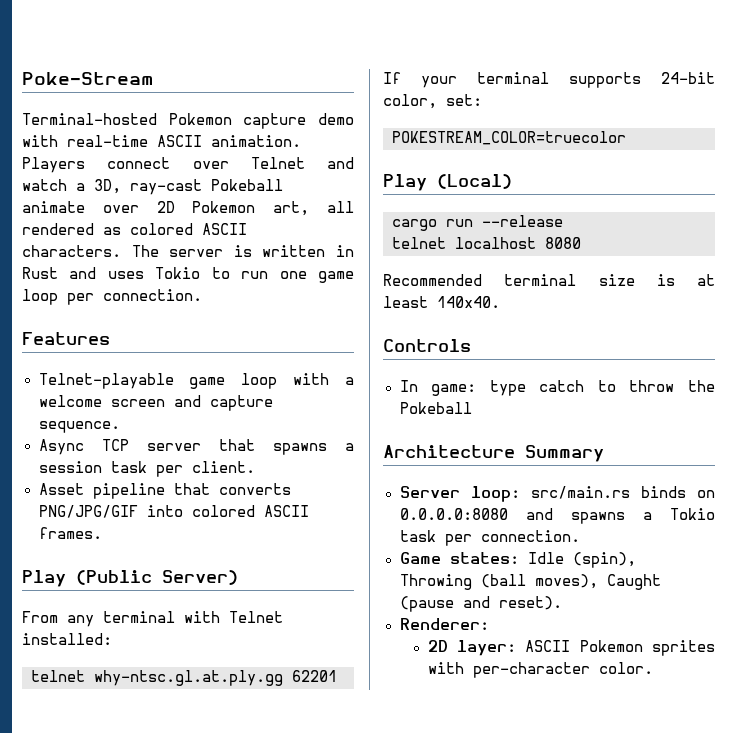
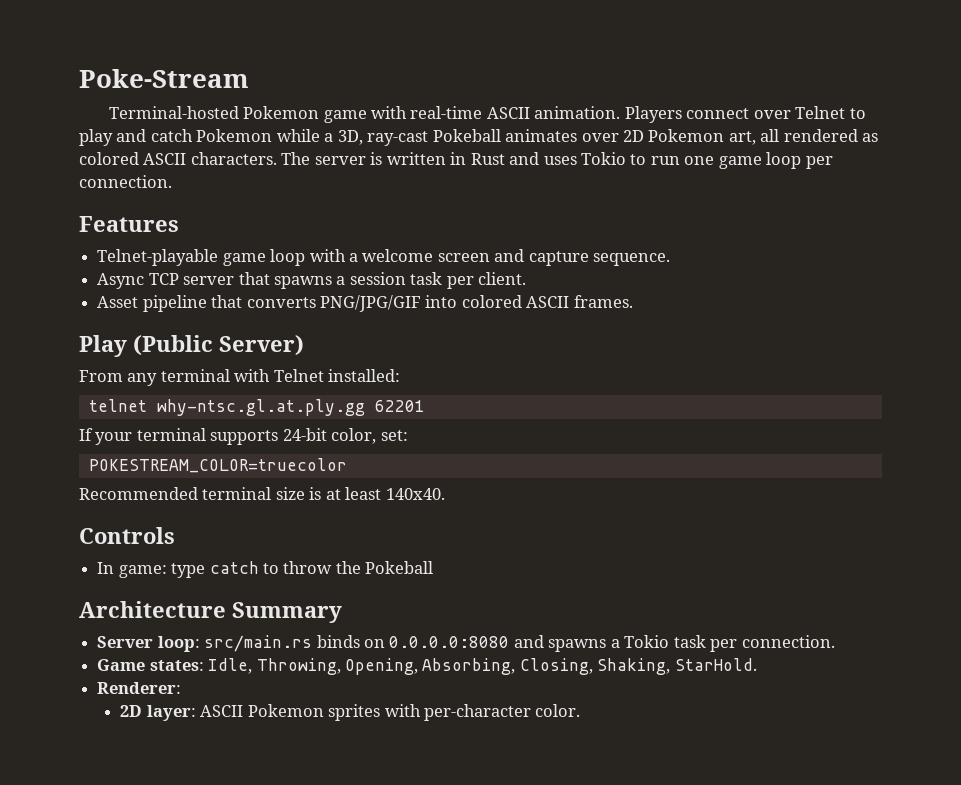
- Terminal-hosted Pokemon capture demo with real-time ASCII animation.
+ Terminal-hosted Pokemon game with real-time ASCII animation.
- Players connect over Telnet and watch a 3D, ray-cast Pokeball animate over 2D Pokemon art, all rendered as colored ASCII characters.
+ Players connect over Telnet to play and catch Pokemon while a 3D, ray-cast Pokeball animates over 2D Pokemon art, all rendered as colored ASCII characters.
- Play (Local)
- cargo run --release
- telnet localhost 8080
- Game states: Idle (spin), Throwing (ball moves), Caught (pause and reset).
+ Game states: Idle, Throwing, Opening, Absorbing, Closing, Shaking, StarHold.

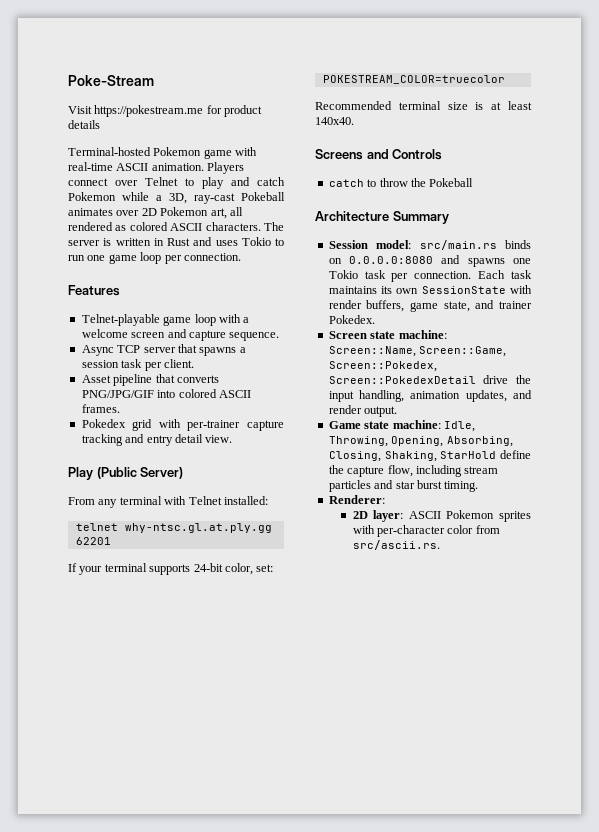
+ Visit https://pokestream.me for product details
+ Pokedex grid with per-trainer capture tracking and entry detail view.
- Controls
+ Screens and Controls
- In game: type catch to throw the Pokeball
+ catch to throw the Pokeball
- Server loop: src/main.rs binds on 0.0.0.0:8080 and spawns a Tokio task per connection.
+ Session model: src/main.rs binds on 0.0.0.0:8080 and spawns one Tokio task per connection. Each task maintains its own SessionState with render buffers, game state, and trainer Pokedex.
+ Screen state machine: Screen::Name, Screen::Game, Screen::Pokedex, Screen::PokedexDetail drive the input handling, animation updates, and render output.
- Game states: Idle, Throwing, Opening, Absorbing, Closing, Shaking, StarHold.
+ Game state machine: Idle, Throwing, Opening, Absorbing, Closing, Shaking, StarHold define the capture flow, including stream particles and star burst timing.
- 2D layer: ASCII Pokemon sprites with per-character color.
+ 2D layer: ASCII Pokemon sprites with per-character color from src/ascii.rs.

